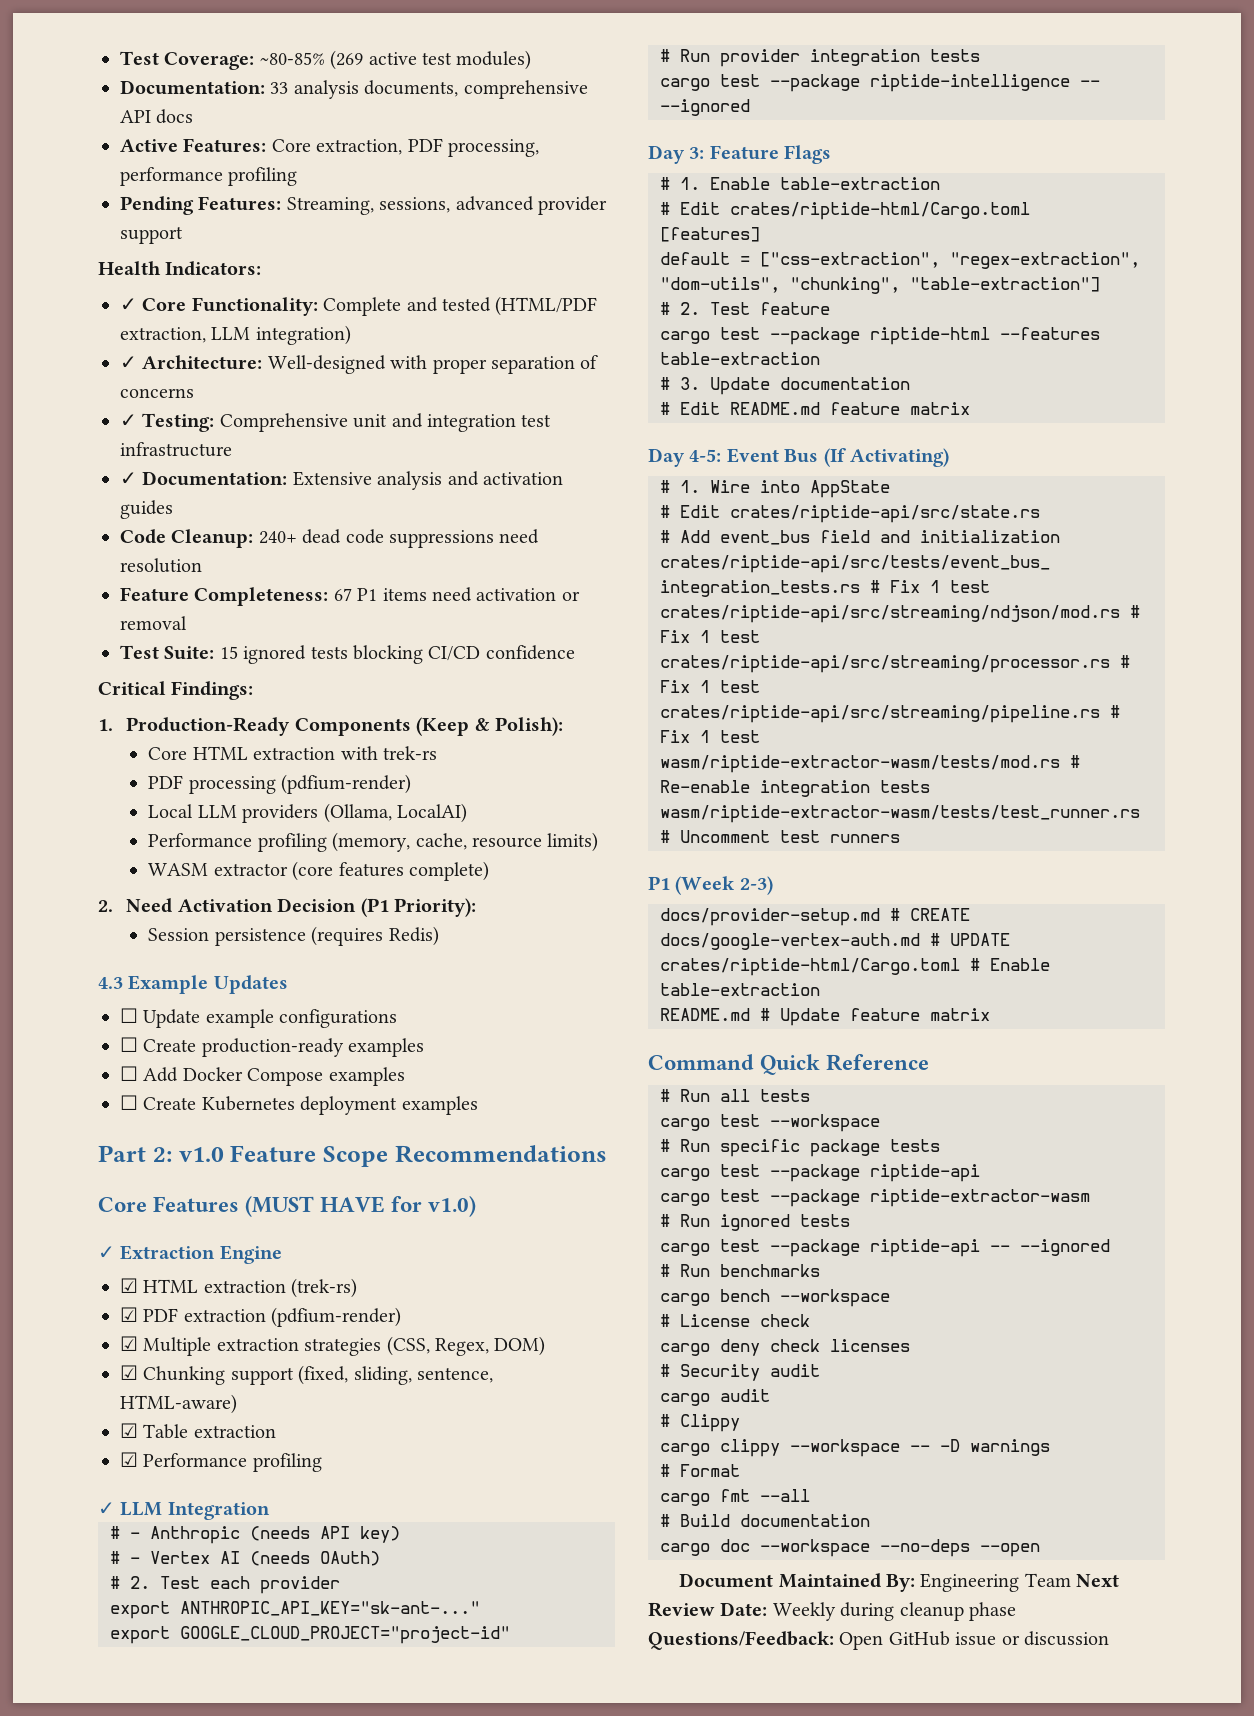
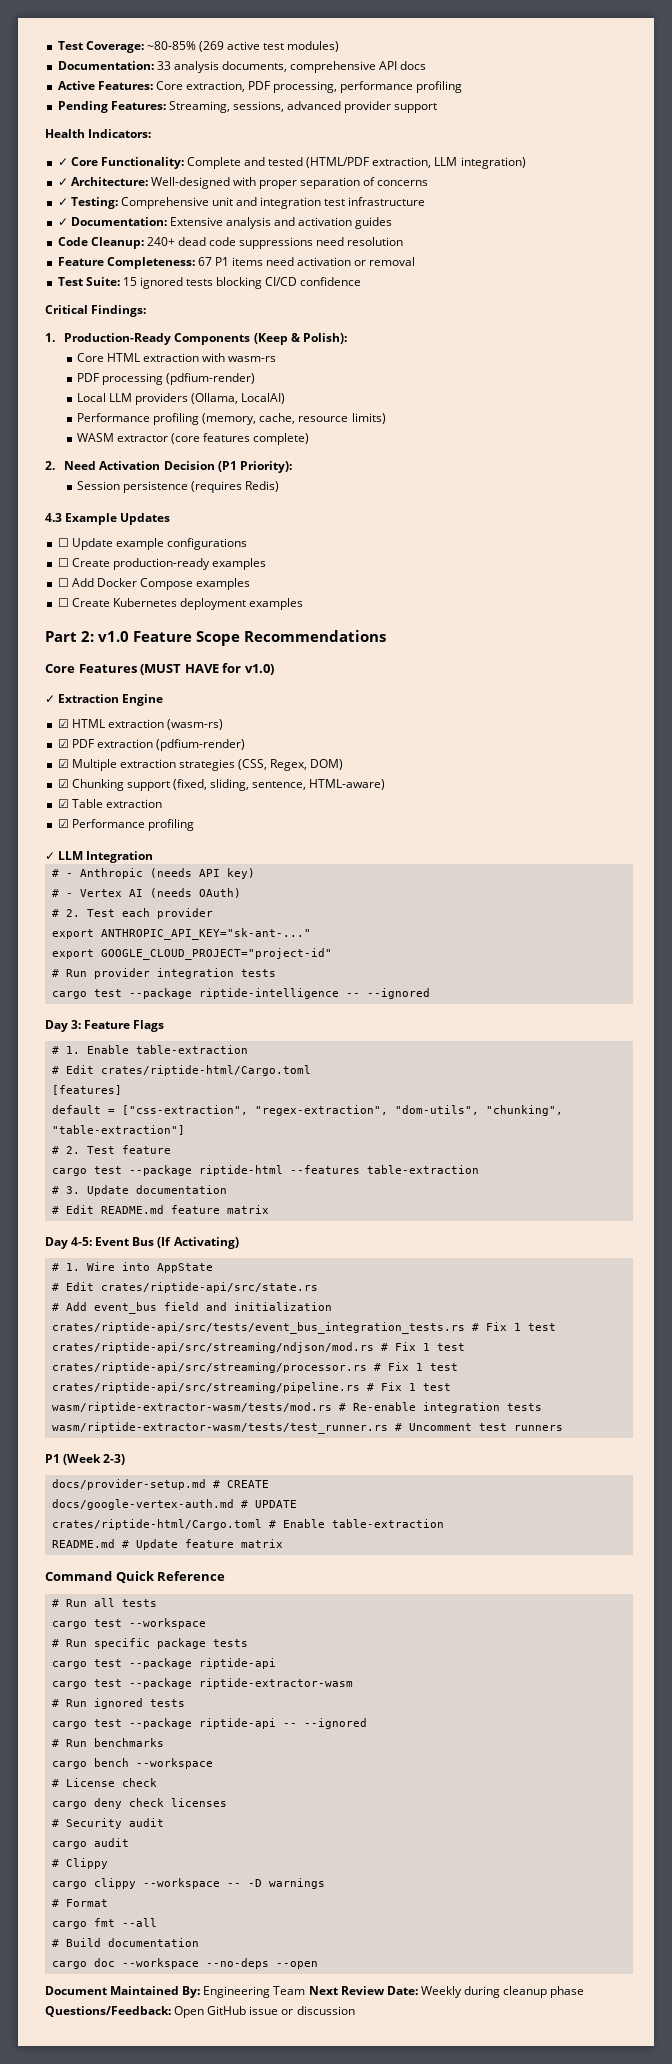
- Core HTML extraction with trek-rs
+ Core HTML extraction with wasm-rs
- ☑ HTML extraction (trek-rs)
+ ☑ HTML extraction (wasm-rs)

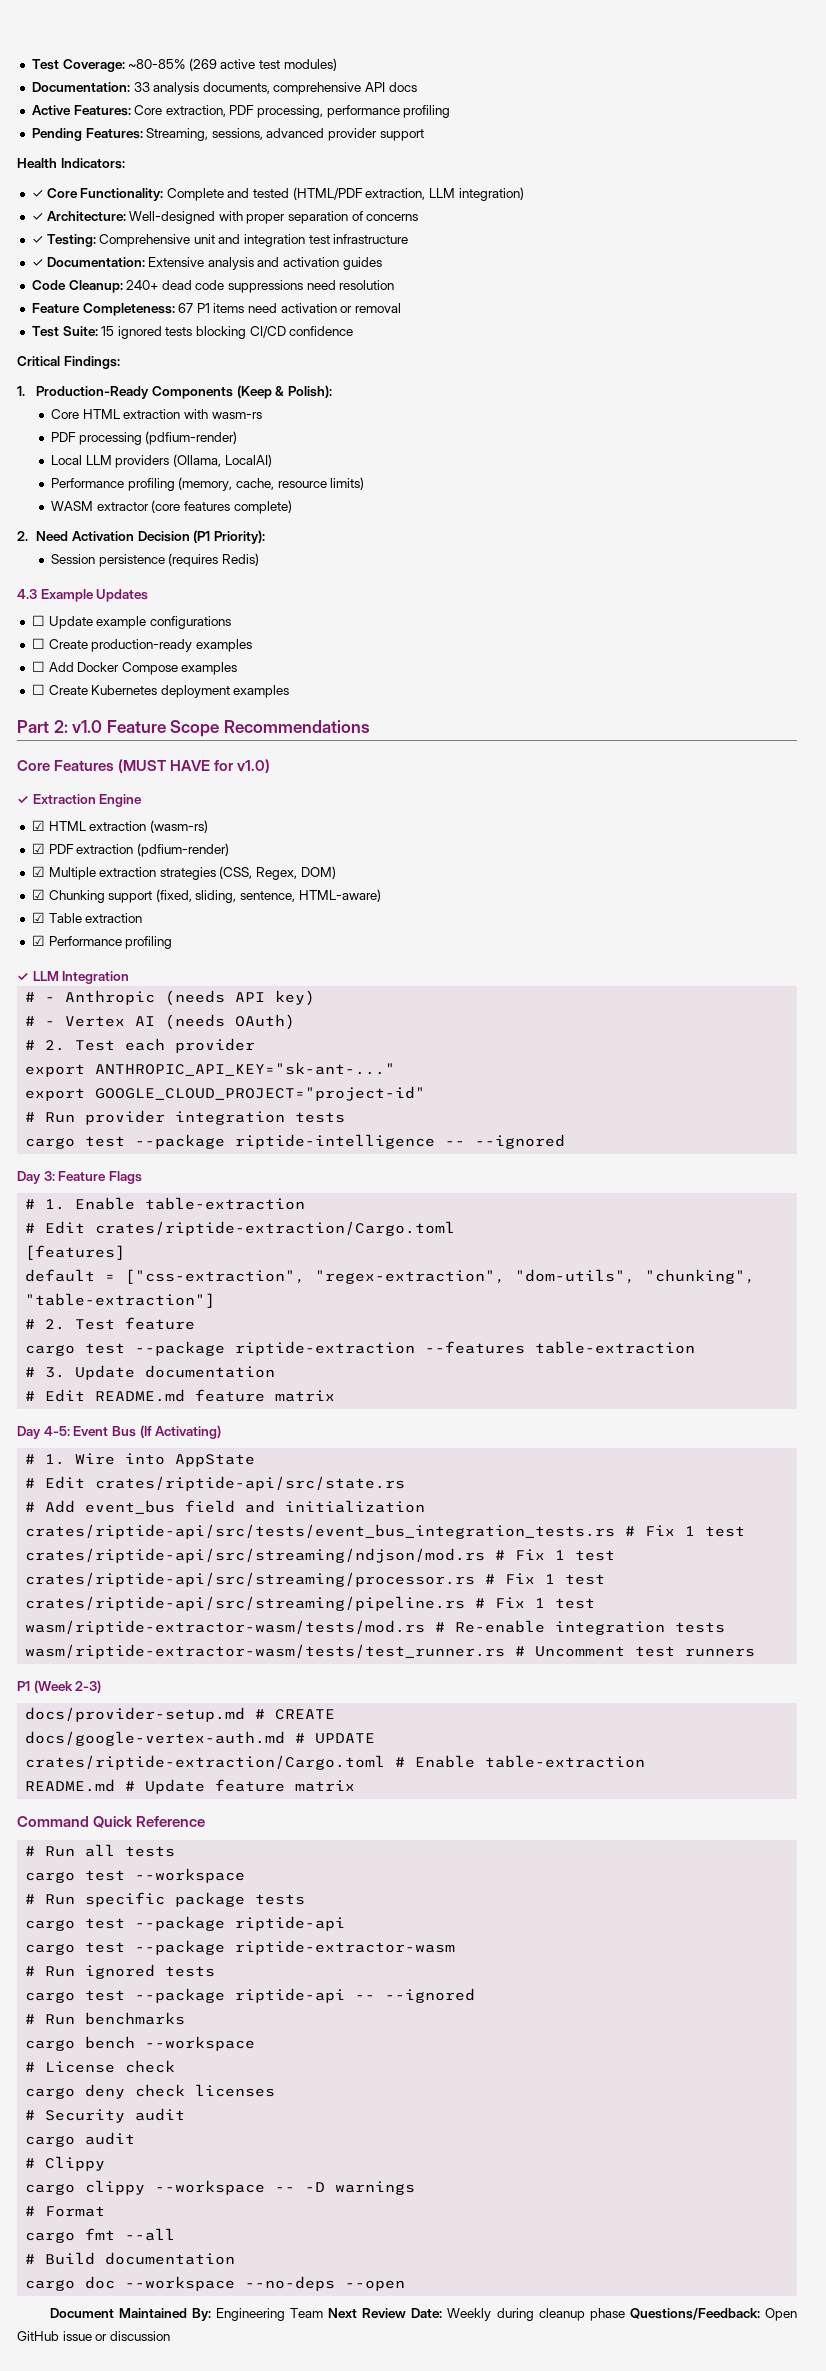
- # Edit crates/riptide-html/Cargo.toml
+ # Edit crates/riptide-extraction/Cargo.toml
- cargo test --package riptide-html --features table-extraction
+ cargo test --package riptide-extraction --features table-extraction
- crates/riptide-html/Cargo.toml # Enable table-extraction
+ crates/riptide-extraction/Cargo.toml # Enable table-extraction

